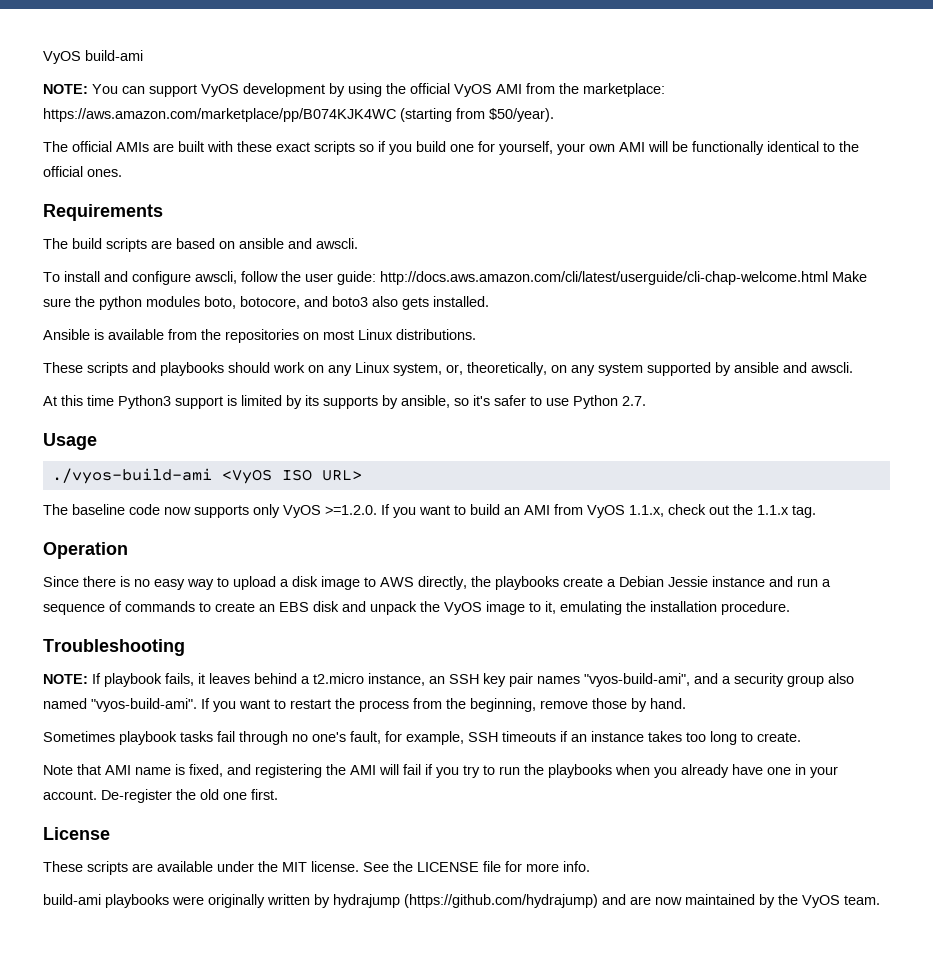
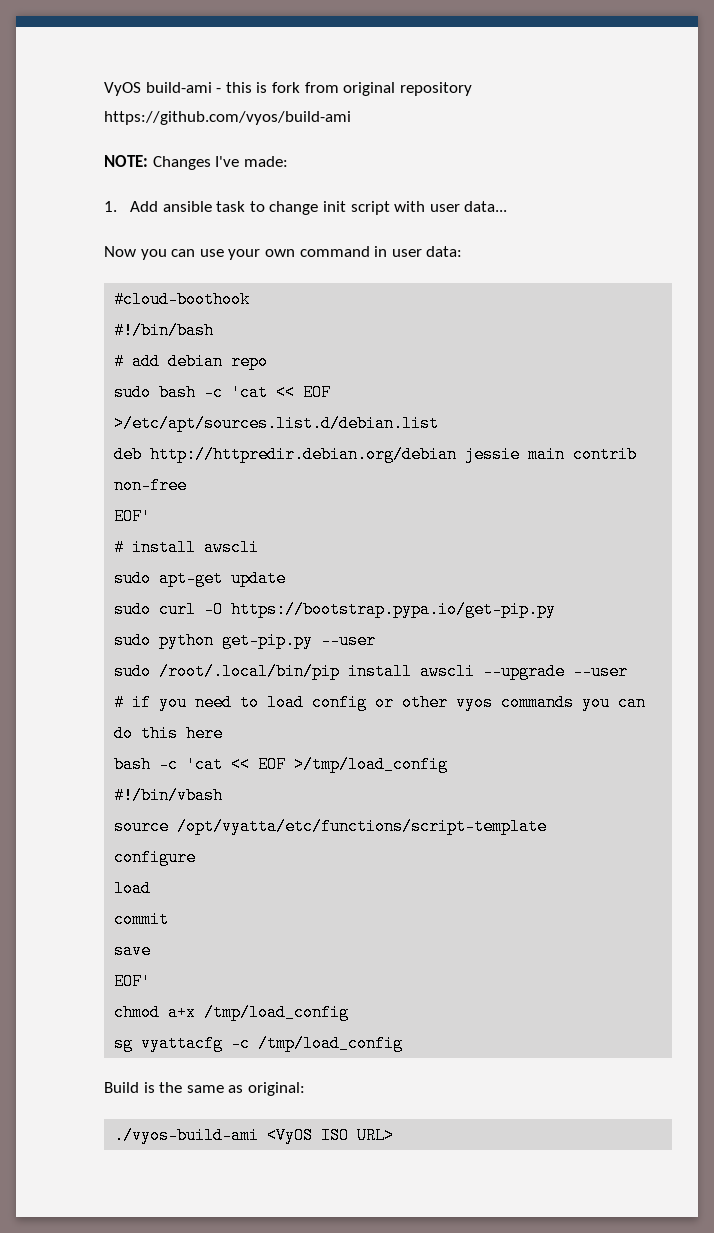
- VyOS build-ami
- NOTE: You can support VyOS development by using the official VyOS AMI from the marketplace: https://aws.amazon.com/marketplace/pp/B074KJK4WC (starting from $50/year).
- The official AMIs are built with these exact scripts so if you build one for yourself, your own AMI will be functionally identical to the official ones.
- Requirements
- The build scripts are based on ansible and awscli.
- To install and configure awscli, follow the user guide: http://docs.aws.amazon.com/cli/latest/userguide/cli-chap-welcome.html Make sure the python modules boto, botocore, and boto3 also gets installed.
- Ansible is available from the repositories on most Linux distributions.
- These scripts and playbooks should work on any Linux system, or, theoretically, on any system supported by ansible and awscli.
- At this time Python3 support is limited by its supports by ansible, so it's safer to use Python 2.7.
- Usage
+ VyOS build-ami - this is fork from original repository https://github.com/vyos/build-ami
+ NOTE: Changes I've made:
+ 1. Add ansible task to change init script with user data...
+ Now you can use your own command in user data:
+ #cloud-boothook
+ #!/bin/bash
+ # add debian repo
+ sudo bash -c 'cat << EOF >/etc/apt/sources.list.d/debian.list
+ deb http://httpredir.debian.org/debian jessie main contrib non-free
+ EOF'
+ # install awscli
+ sudo apt-get update
+ sudo curl -O https://bootstrap.pypa.io/get-pip.py
+ sudo python get-pip.py --user
+ sudo /root/.local/bin/pip install awscli --upgrade --user
+ # if you need to load config or other vyos commands you can do this here
+ bash -c 'cat << EOF >/tmp/load_config
+ #!/bin/vbash
+ source /opt/vyatta/etc/functions/script-template
+ configure
+ load
+ commit
+ save
+ EOF'
+ chmod a+x /tmp/load_config
+ sg vyattacfg -c /tmp/load_config
+ Build is the same as original:
  ./vyos-build-ami <VyOS ISO URL>
- The baseline code now supports only VyOS >=1.2.0. If you want to build an AMI from VyOS 1.1.x, check out the 1.1.x tag.
- Operation
- Since there is no easy way to upload a disk image to AWS directly, the playbooks create a Debian Jessie instance and run a sequence of commands to create an EBS disk and unpack the VyOS image to it, emulating the installation procedure.
- Troubleshooting
- NOTE: If playbook fails, it leaves behind a t2.micro instance, an SSH key pair names "vyos-build-ami", and a security group also named "vyos-build-ami". If you want to restart the process from the beginning, remove those by hand.
- Sometimes playbook tasks fail through no one's fault, for example, SSH timeouts if an instance takes too long to create.
- Note that AMI name is fixed, and registering the AMI will fail if you try to run the playbooks when you already have one in your account. De-register the old one first.
- License
- These scripts are available under the MIT license. See the LICENSE file for more info.
- build-ami playbooks were originally written by hydrajump (https://github.com/hydrajump) and are now maintained by the VyOS team.

